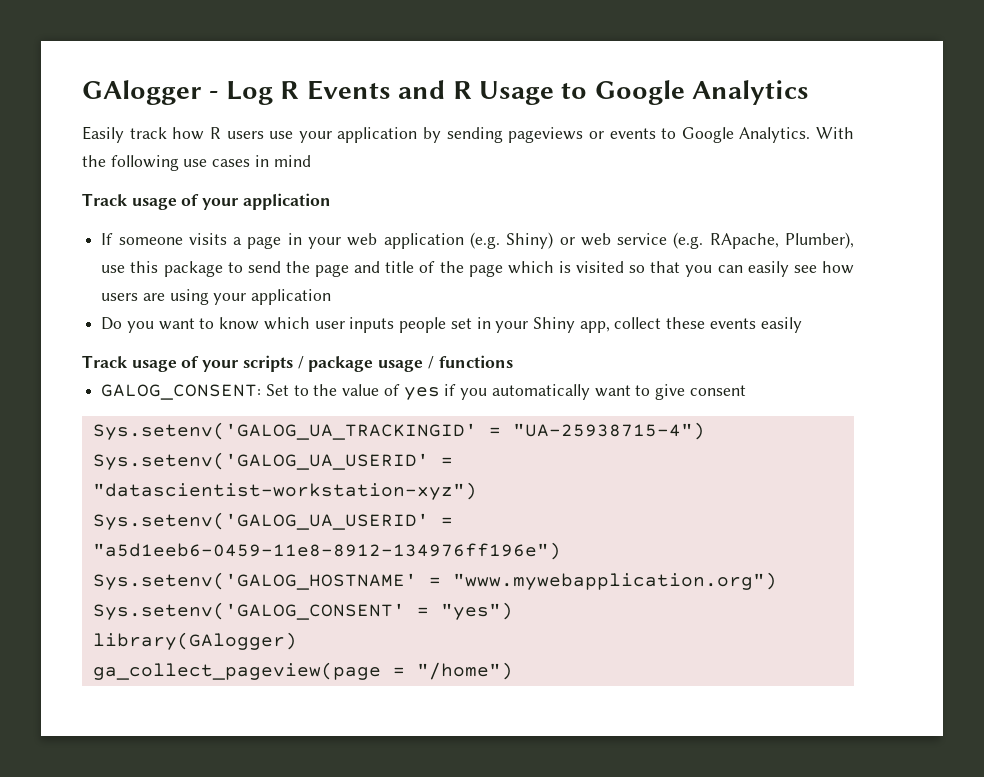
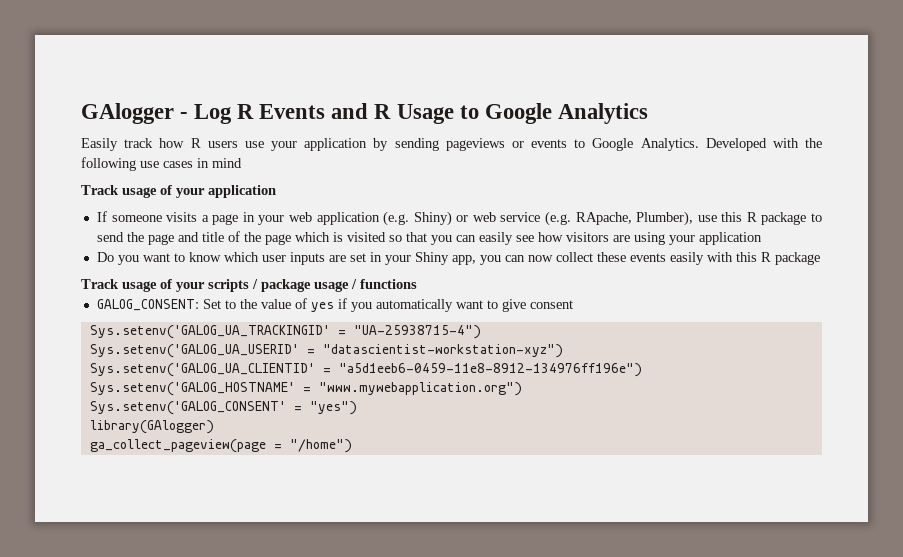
- With the following use cases in mind
+ Developed with the following use cases in mind
- If someone visits a page in your web application (e.g. Shiny) or web service (e.g. RApache, Plumber), use this package to send the page and title of the page which is visited so that you can easily see how users are using your application
+ If someone visits a page in your web application (e.g. Shiny) or web service (e.g. RApache, Plumber), use this R package to send the page and title of the page which is visited so that you can easily see how visitors are using your application
- Do you want to know which user inputs people set in your Shiny app, collect these events easily
+ Do you want to know which user inputs are set in your Shiny app, you can now collect these events easily with this R package
- Sys.setenv('GALOG_UA_USERID' = "a5d1eeb6-0459-11e8-8912-134976ff196e")
+ Sys.setenv('GALOG_UA_CLIENTID' = "a5d1eeb6-0459-11e8-8912-134976ff196e")

